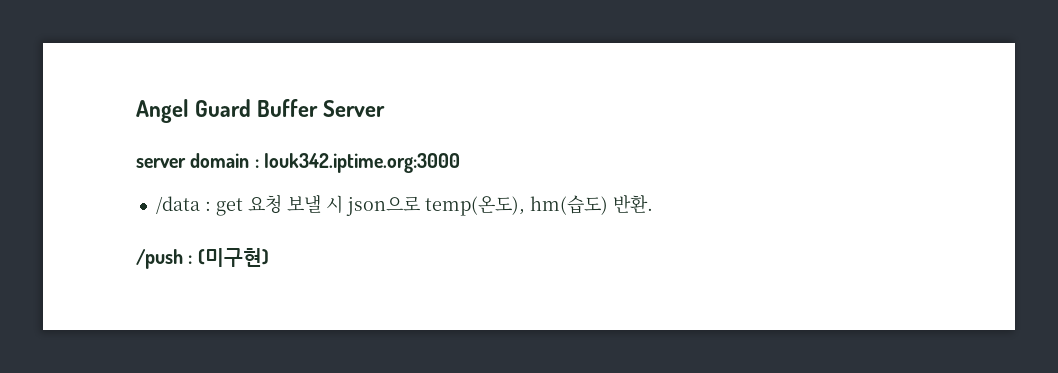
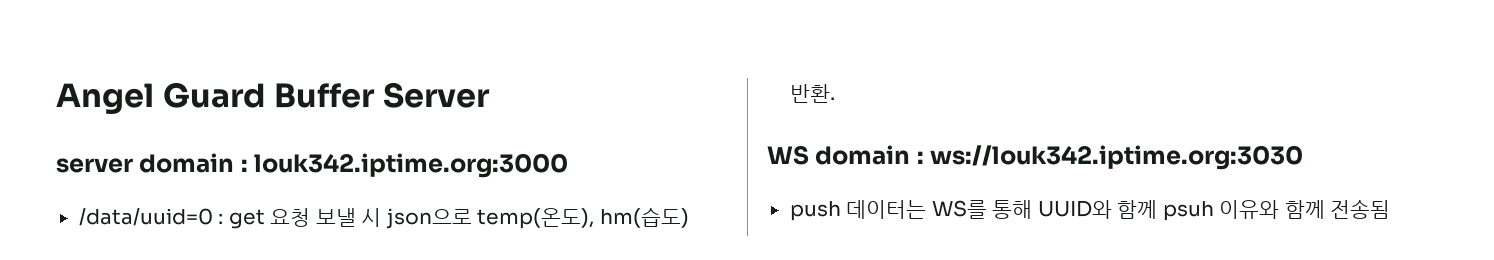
- /data : get 요청 보낼 시 json으로 temp(온도), hm(습도) 반환.
+ /data/uuid=0 : get 요청 보낼 시 json으로 temp(온도), hm(습도) 반환.
- /push : (미구현)
+ WS domain : ws://louk342.iptime.org:3030
+ push 데이터는 WS를 통해 UUID와 함께 psuh 이유와 함께 전송됨

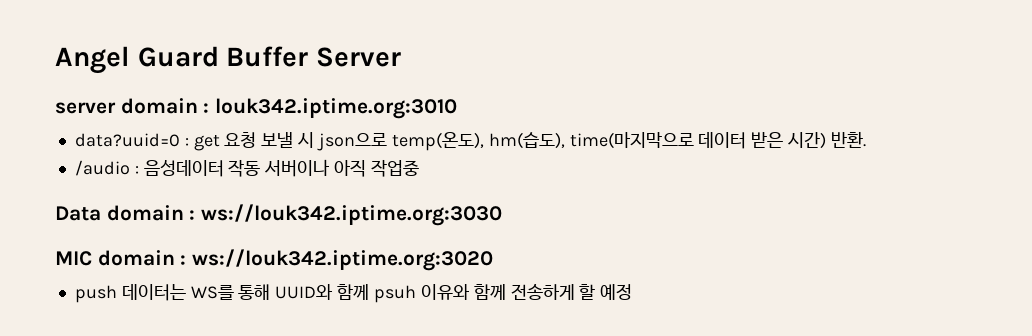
- server domain : louk342.iptime.org:3000
- /data/uuid=0 : get 요청 보낼 시 json으로 temp(온도), hm(습도) 반환.
- WS domain : ws://louk342.iptime.org:3030
+ server domain : louk342.iptime.org:3010
+ data?uuid=0 : get 요청 보낼 시 json으로 temp(온도), hm(습도), time(마지막으로 데이터 받은 시간) 반환.
+ /audio : 음성데이터 작동 서버이나 아직 작업중
+ Data domain : ws://louk342.iptime.org:3030
+ MIC domain : ws://louk342.iptime.org:3020
- push 데이터는 WS를 통해 UUID와 함께 psuh 이유와 함께 전송됨
+ push 데이터는 WS를 통해 UUID와 함께 psuh 이유와 함께 전송하게 할 예정

